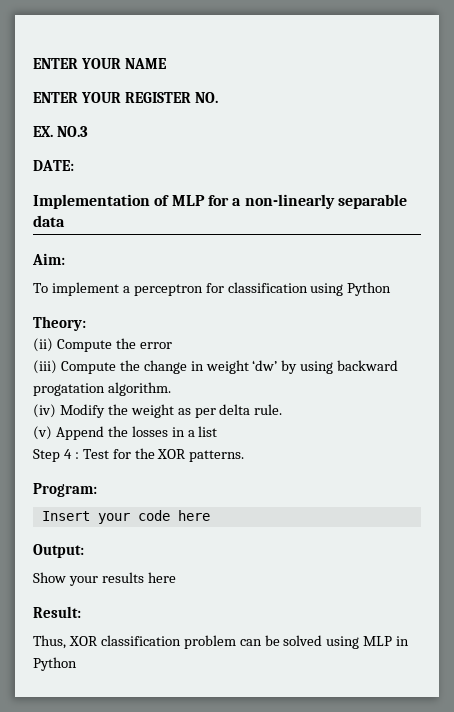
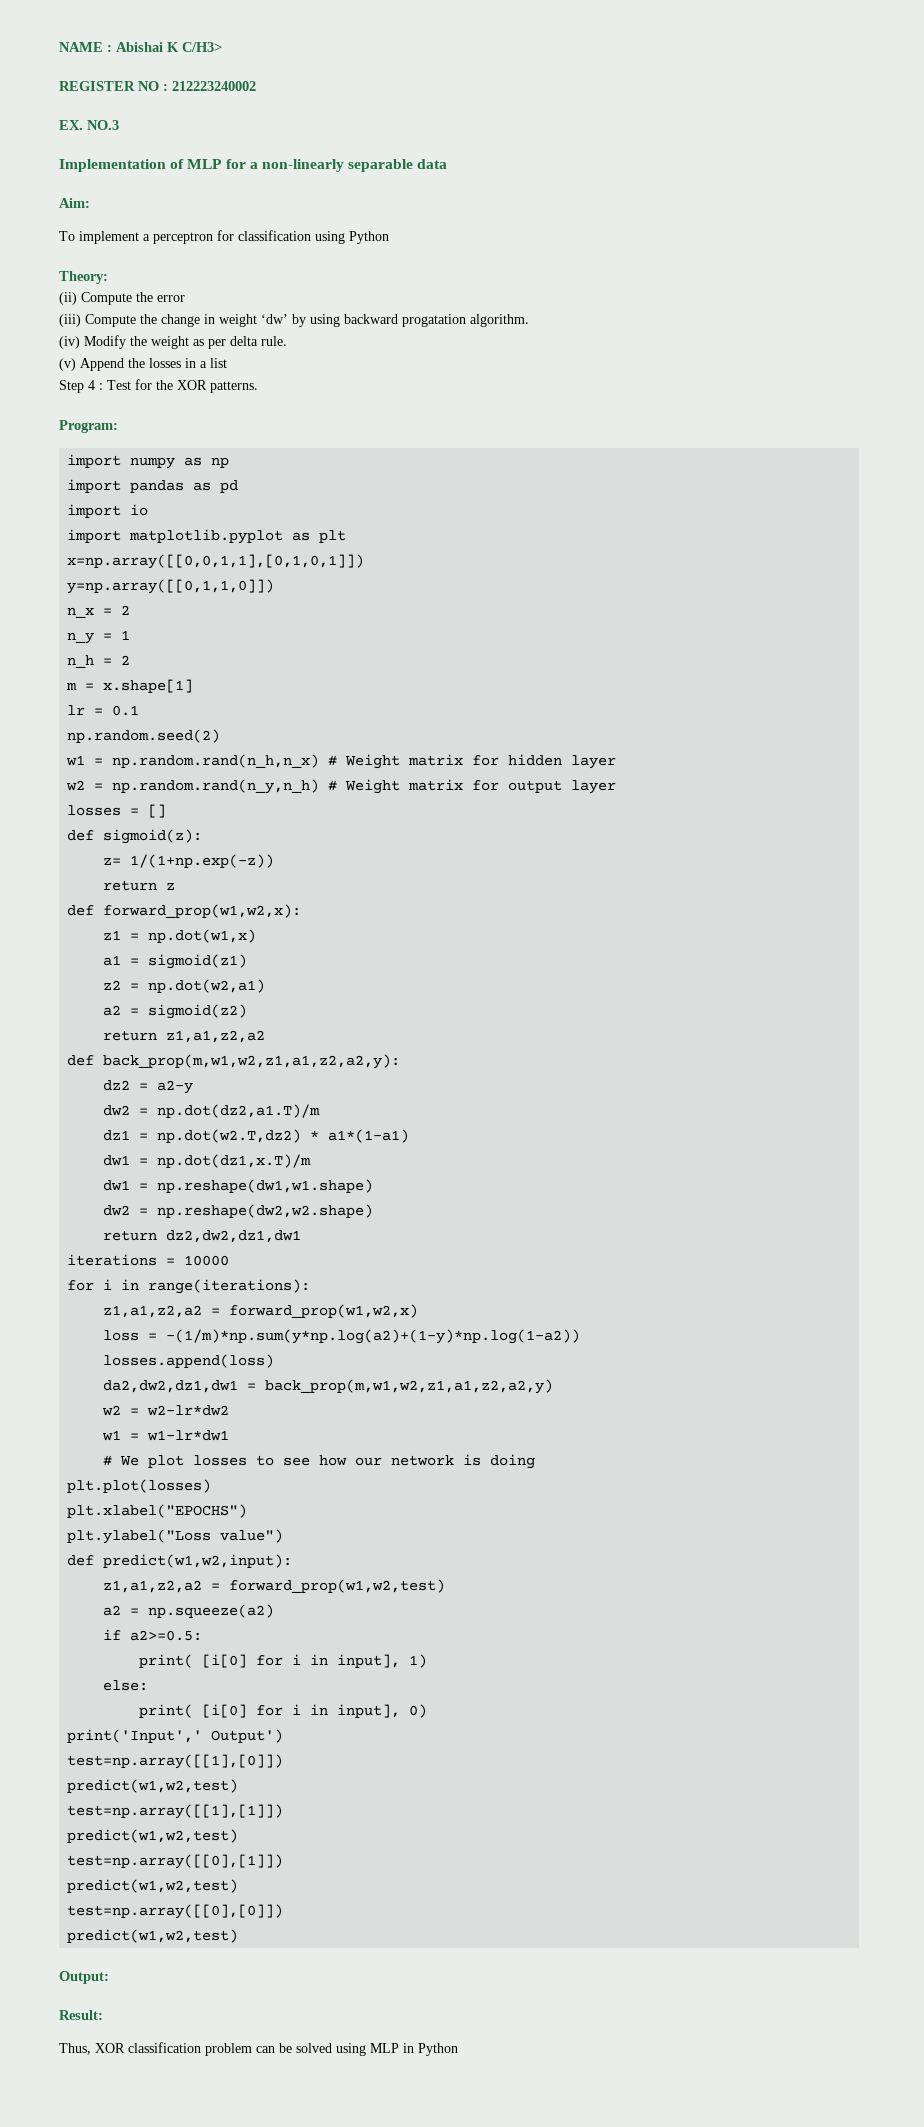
- ENTER YOUR NAME
- ENTER YOUR REGISTER NO.
+ NAME : Abishai K C/H3>
+ REGISTER NO : 212223240002
- DATE:
- Insert your code here
+ import numpy as np
+ import pandas as pd
+ import io
+ import matplotlib.pyplot as plt
+ x=np.array([[0,0,1,1],[0,1,0,1]])
+ y=np.array([[0,1,1,0]])
+ n_x = 2
+ n_y = 1
+ n_h = 2
+ m = x.shape[1]
+ lr = 0.1
+ np.random.seed(2)
+ w1 = np.random.rand(n_h,n_x) # Weight matrix for hidden layer
+ w2 = np.random.rand(n_y,n_h) # Weight matrix for output layer
+ losses = []
+ def sigmoid(z):
+ z= 1/(1+np.exp(-z))
+ return z
+ def forward_prop(w1,w2,x):
+ z1 = np.dot(w1,x)
+ a1 = sigmoid(z1)
+ z2 = np.dot(w2,a1)
+ a2 = sigmoid(z2)
+ return z1,a1,z2,a2
+ def back_prop(m,w1,w2,z1,a1,z2,a2,y):
+ dz2 = a2-y
+ dw2 = np.dot(dz2,a1.T)/m
+ dz1 = np.dot(w2.T,dz2) * a1*(1-a1)
+ dw1 = np.dot(dz1,x.T)/m
+ dw1 = np.reshape(dw1,w1.shape)
+ dw2 = np.reshape(dw2,w2.shape)
+ return dz2,dw2,dz1,dw1
+ iterations = 10000
+ for i in range(iterations):
+ z1,a1,z2,a2 = forward_prop(w1,w2,x)
+ loss = -(1/m)*np.sum(y*np.log(a2)+(1-y)*np.log(1-a2))
+ losses.append(loss)
+ da2,dw2,dz1,dw1 = back_prop(m,w1,w2,z1,a1,z2,a2,y)
+ w2 = w2-lr*dw2
+ w1 = w1-lr*dw1
+ # We plot losses to see how our network is doing
+ plt.plot(losses)
+ plt.xlabel("EPOCHS")
+ plt.ylabel("Loss value")
+ def predict(w1,w2,input):
+ z1,a1,z2,a2 = forward_prop(w1,w2,test)
+ a2 = np.squeeze(a2)
+ if a2>=0.5:
+ print( [i[0] for i in input], 1)
+ else:
+ print( [i[0] for i in input], 0)
+ print('Input',' Output')
+ test=np.array([[1],[0]])
+ predict(w1,w2,test)
+ test=np.array([[1],[1]])
+ predict(w1,w2,test)
+ test=np.array([[0],[1]])
+ predict(w1,w2,test)
+ test=np.array([[0],[0]])
+ predict(w1,w2,test)
  Output:
- Show your results here

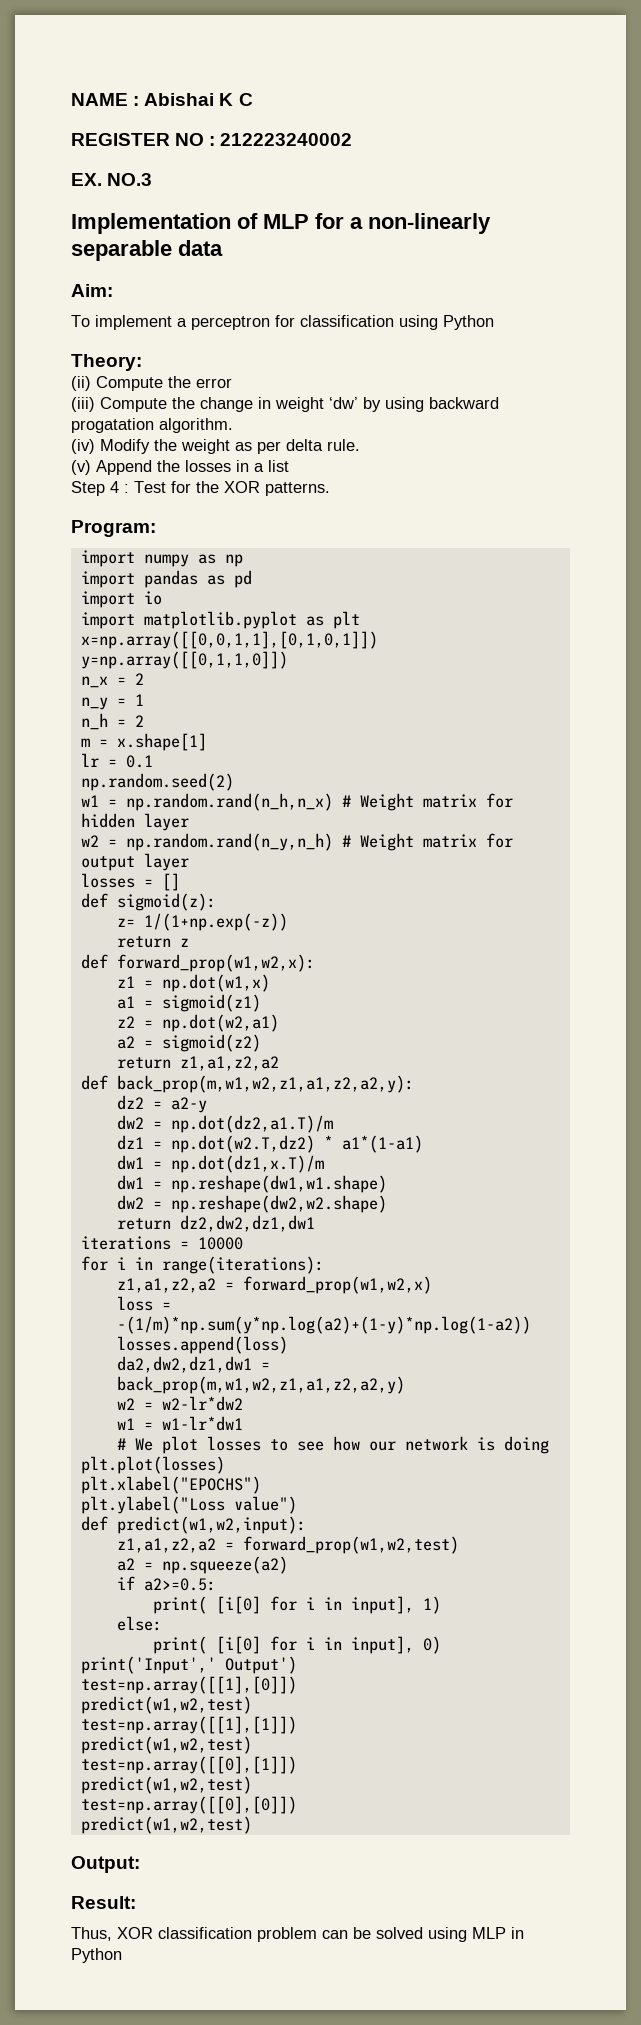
- NAME : Abishai K C/H3>
+ NAME : Abishai K C

